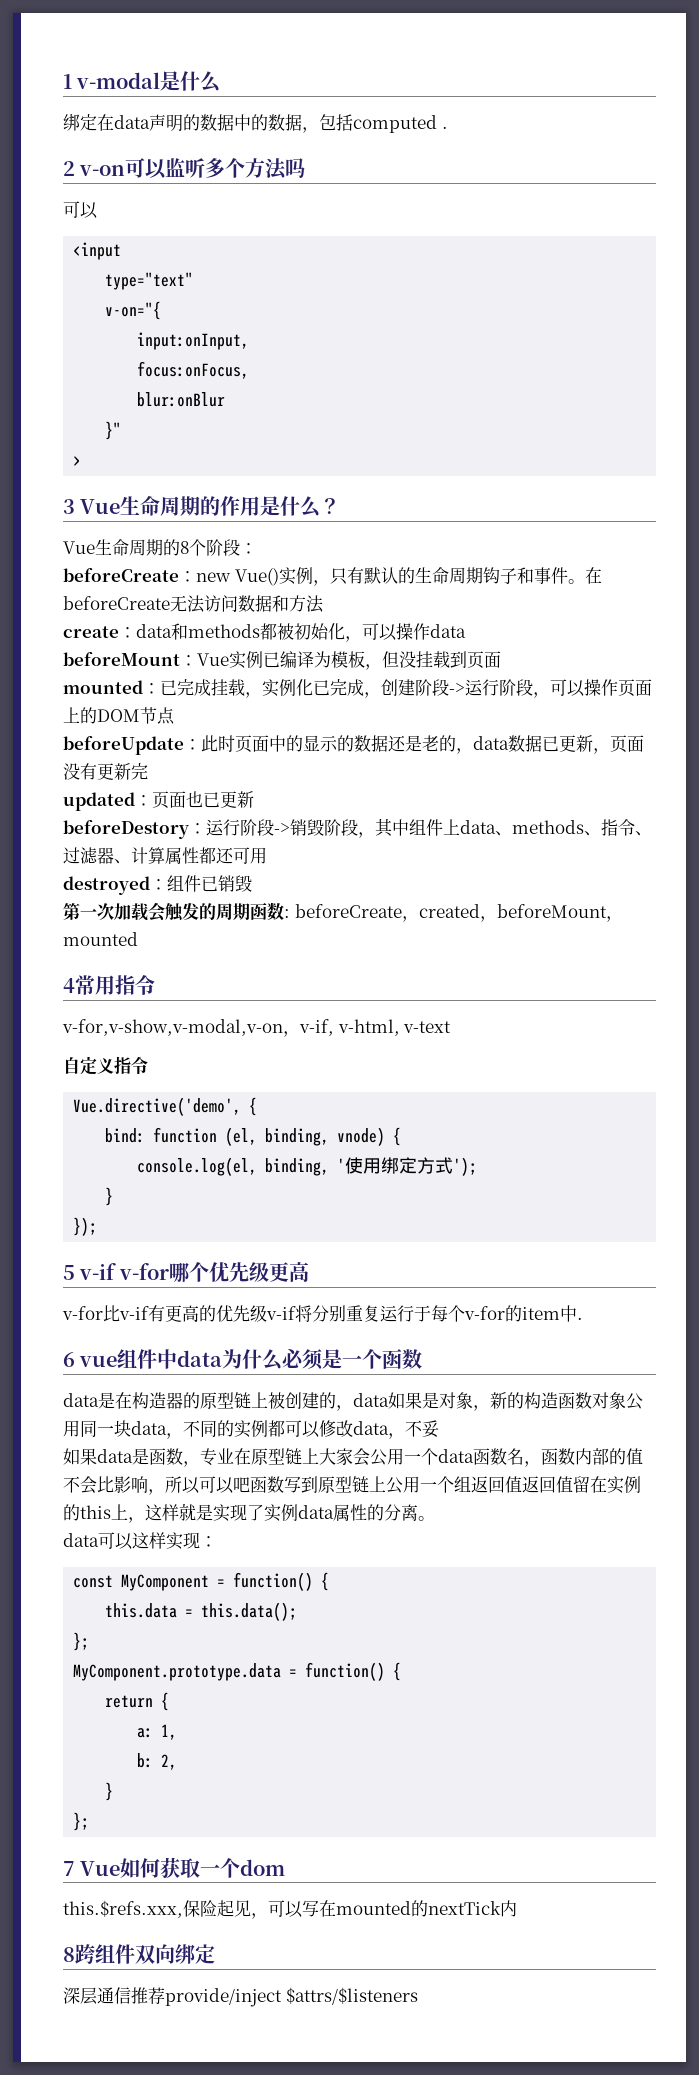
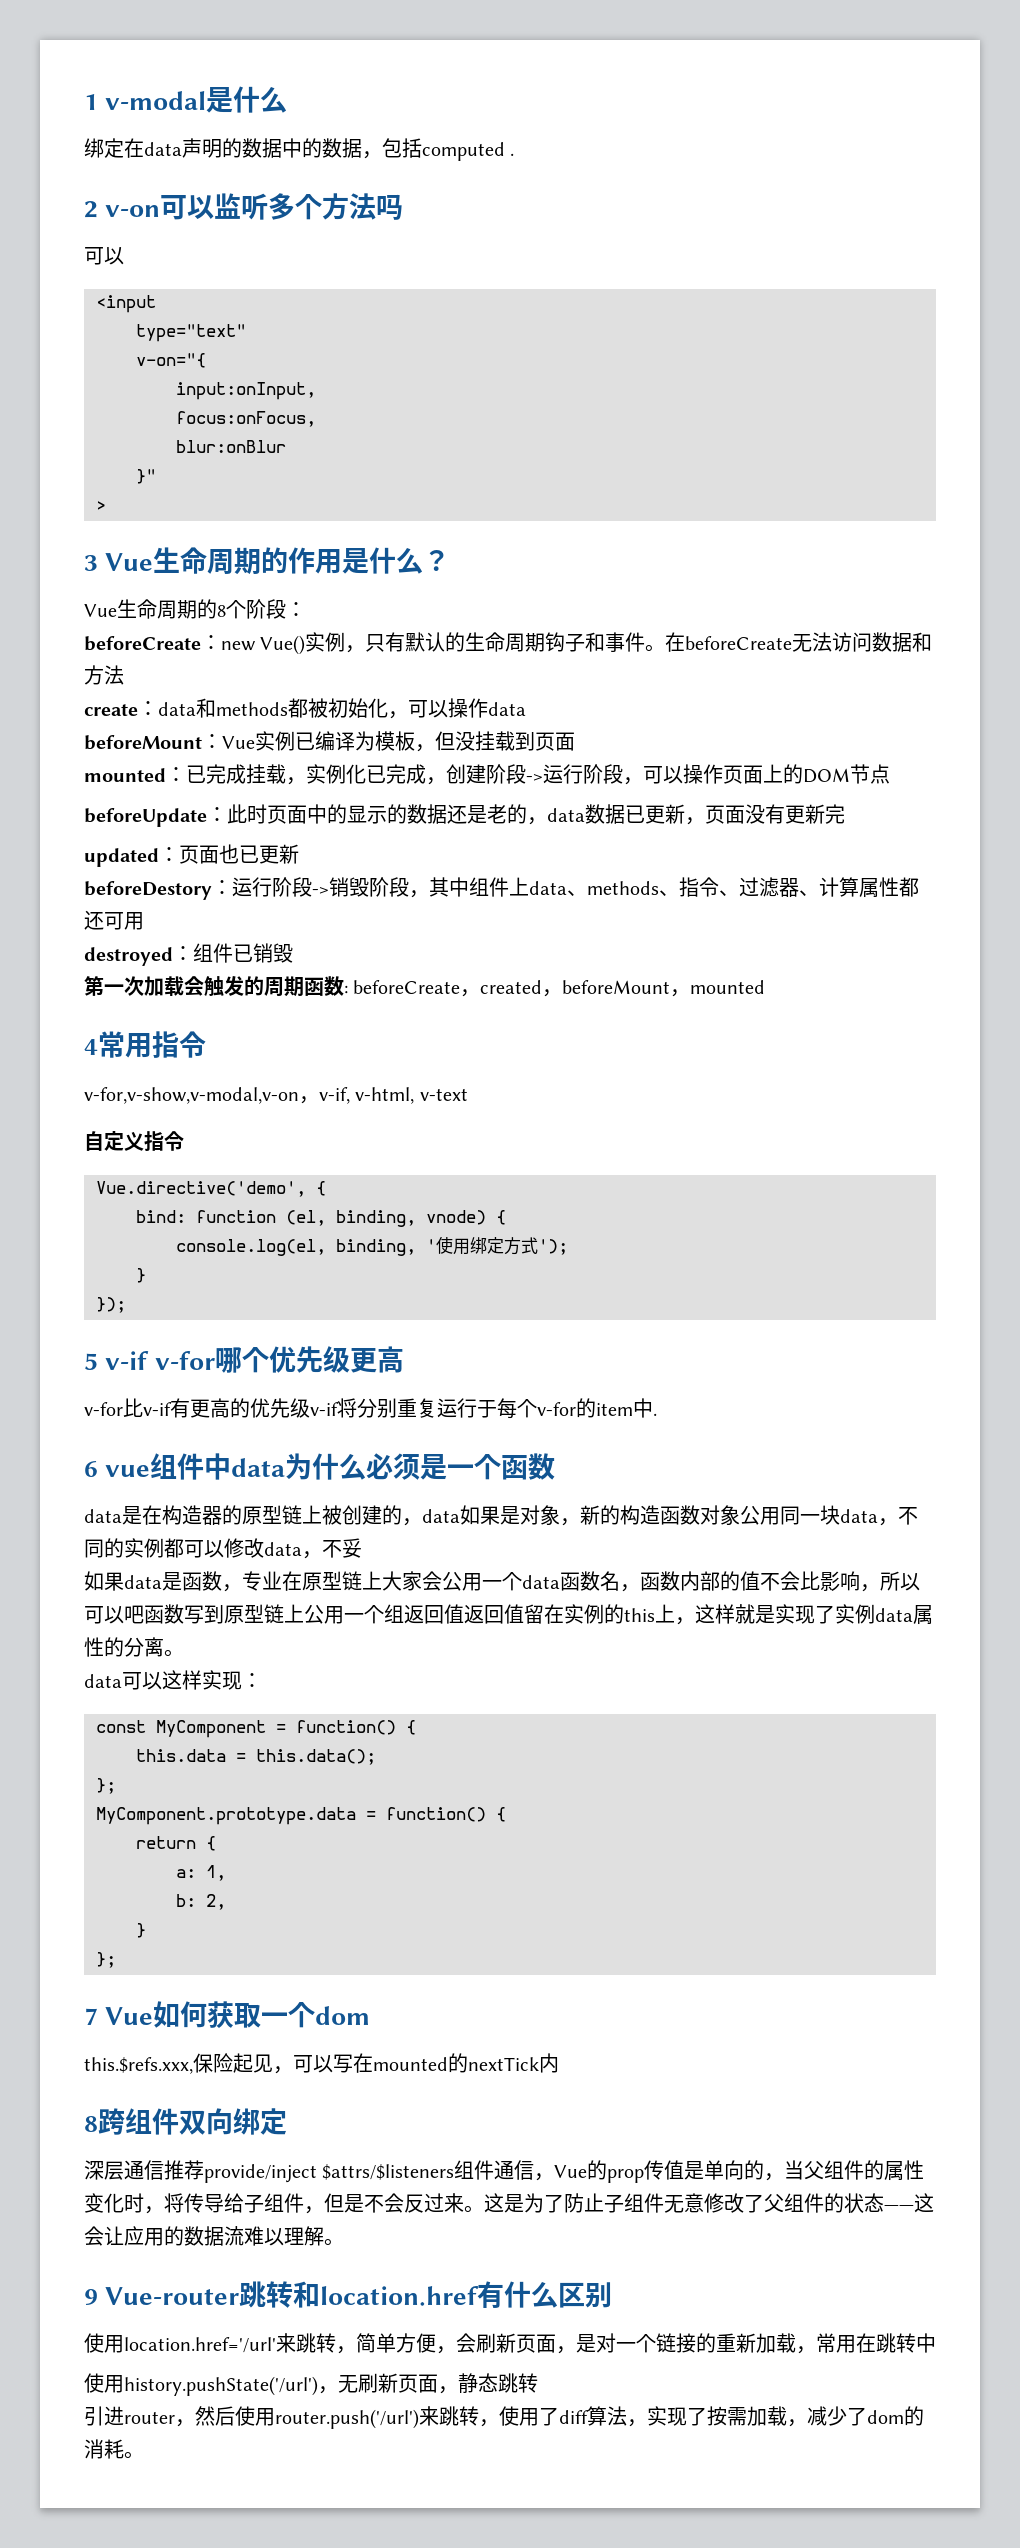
- 深层通信推荐provide/inject $attrs/$listeners
+ 深层通信推荐provide/inject $attrs/$listeners组件通信，Vue的prop传值是单向的，当父组件的属性变化时，将传导给子组件，但是不会反过来。这是为了防止子组件无意修改了父组件的状态——这会让应用的数据流难以理解。
+ 9 Vue-router跳转和location.href有什么区别
+ 使用location.href='/url'来跳转，简单方便，会刷新页面，是对一个链接的重新加载，常用在跳转中
+ 使用history.pushState('/url')，无刷新页面，静态跳转
+ 引进router，然后使用router.push('/url')来跳转，使用了diff算法，实现了按需加载，减少了dom的消耗。

